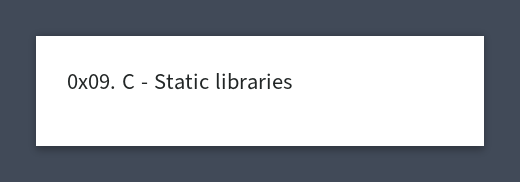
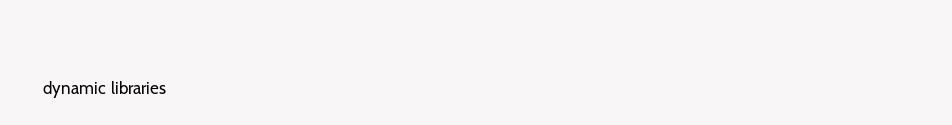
- 0x09. C - Static libraries
+ dynamic libraries

